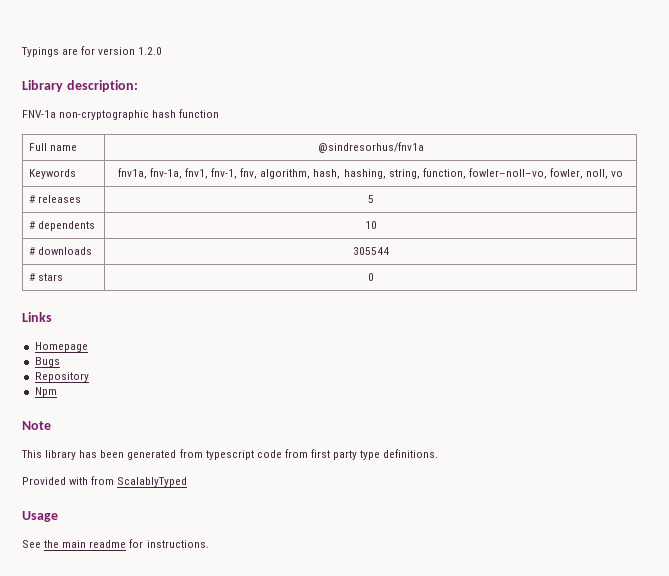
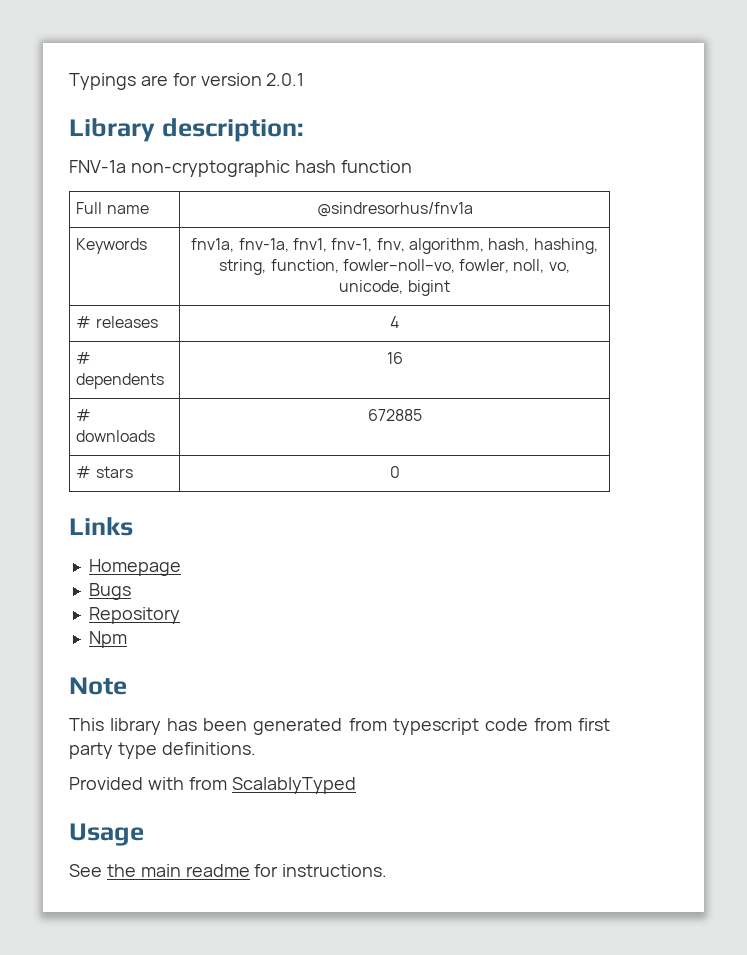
- Typings are for version 1.2.0
+ Typings are for version 2.0.1
- Keywords | fnv1a, fnv-1a, fnv1, fnv-1, fnv, algorithm, hash, hashing, string, function, fowler–noll–vo, fowler, noll, vo
+ Keywords | fnv1a, fnv-1a, fnv1, fnv-1, fnv, algorithm, hash, hashing, string, function, fowler–noll–vo, fowler, noll, vo, unicode, bigint
- # releases | 5
+ # releases | 4
- # dependents | 10
+ # dependents | 16
- # downloads | 305544
+ # downloads | 672885

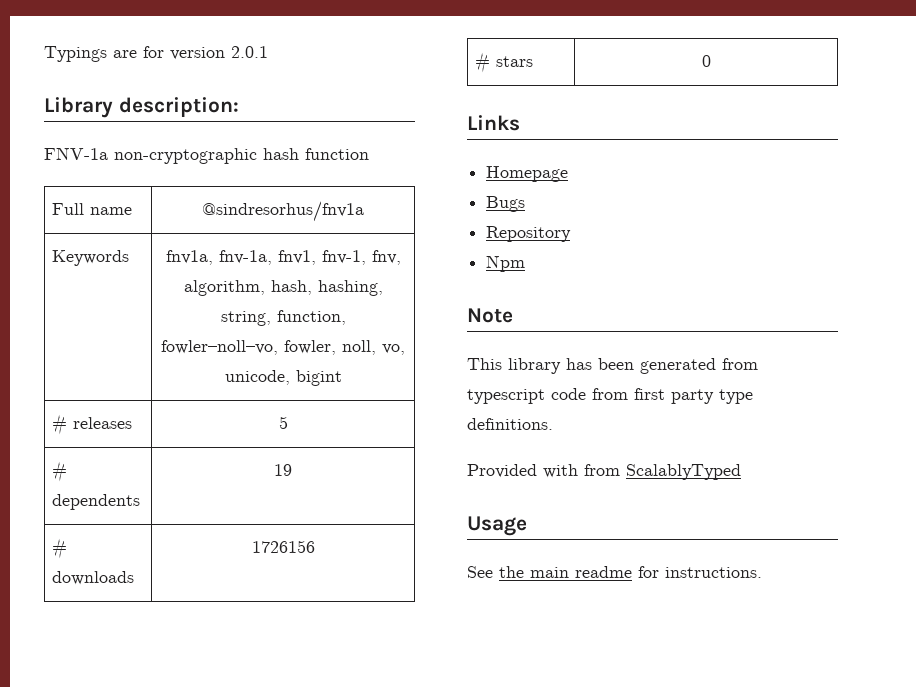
- # releases | 4
+ # releases | 5
- # dependents | 16
+ # dependents | 19
- # downloads | 672885
+ # downloads | 1726156

